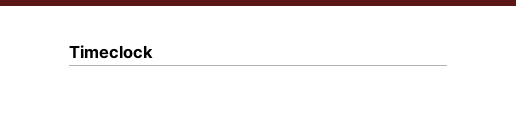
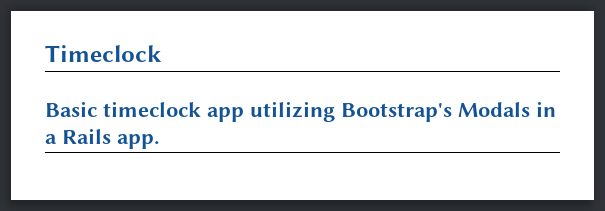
+ Basic timeclock app utilizing Bootstrap's Modals in a Rails app.

